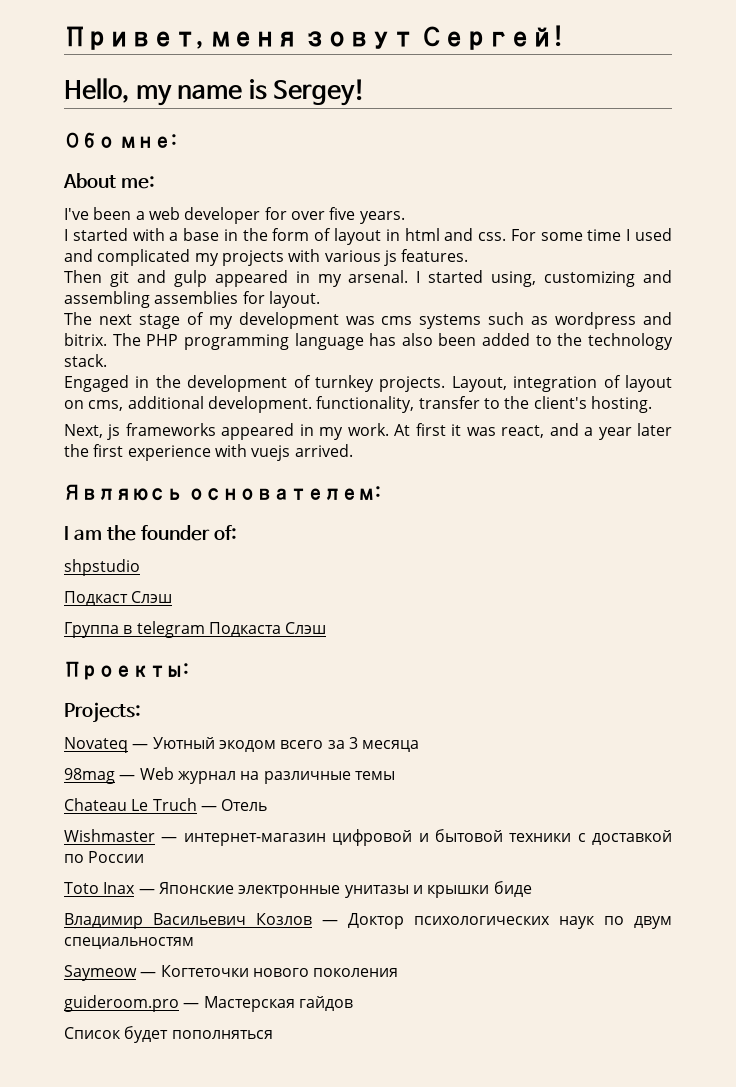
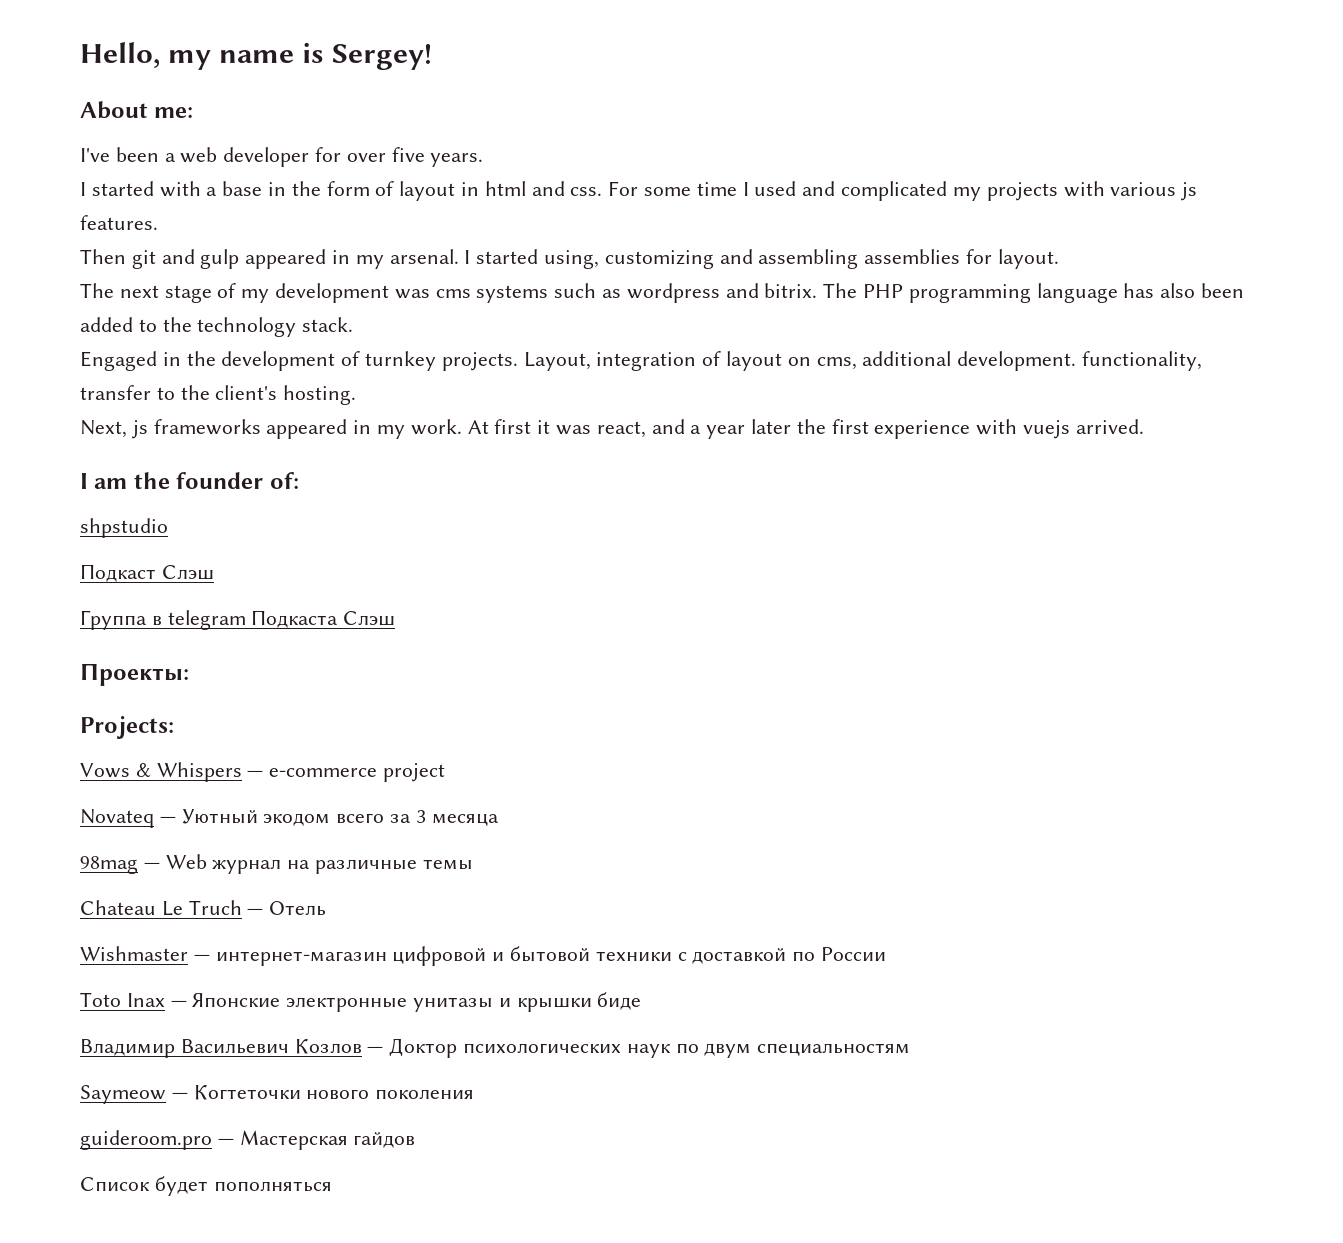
- Привет, меня зовут Сергей!
- Обо мне:
- Являюсь основателем:
+ Vows & Whispers — e-commerce project

